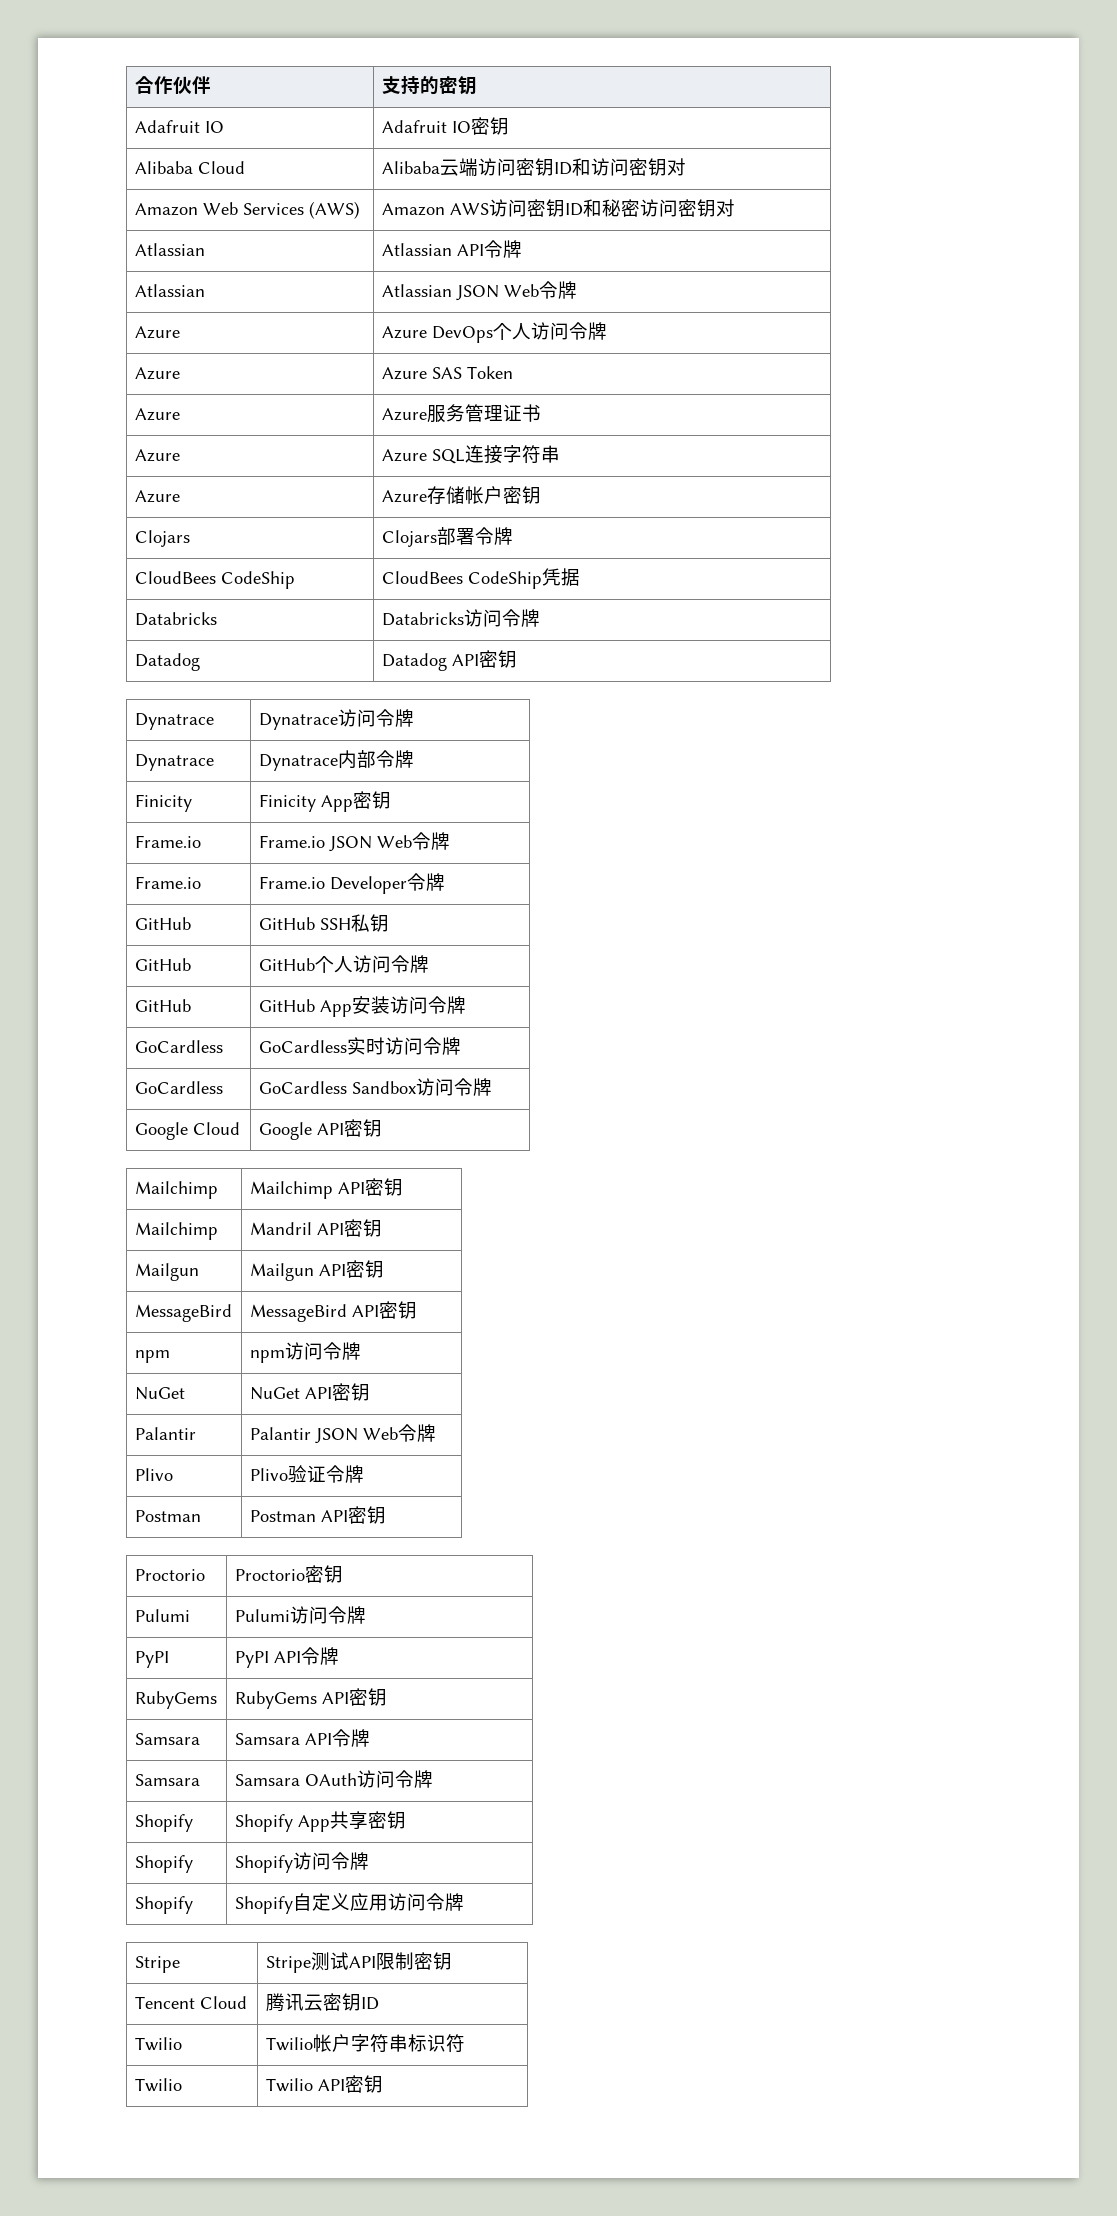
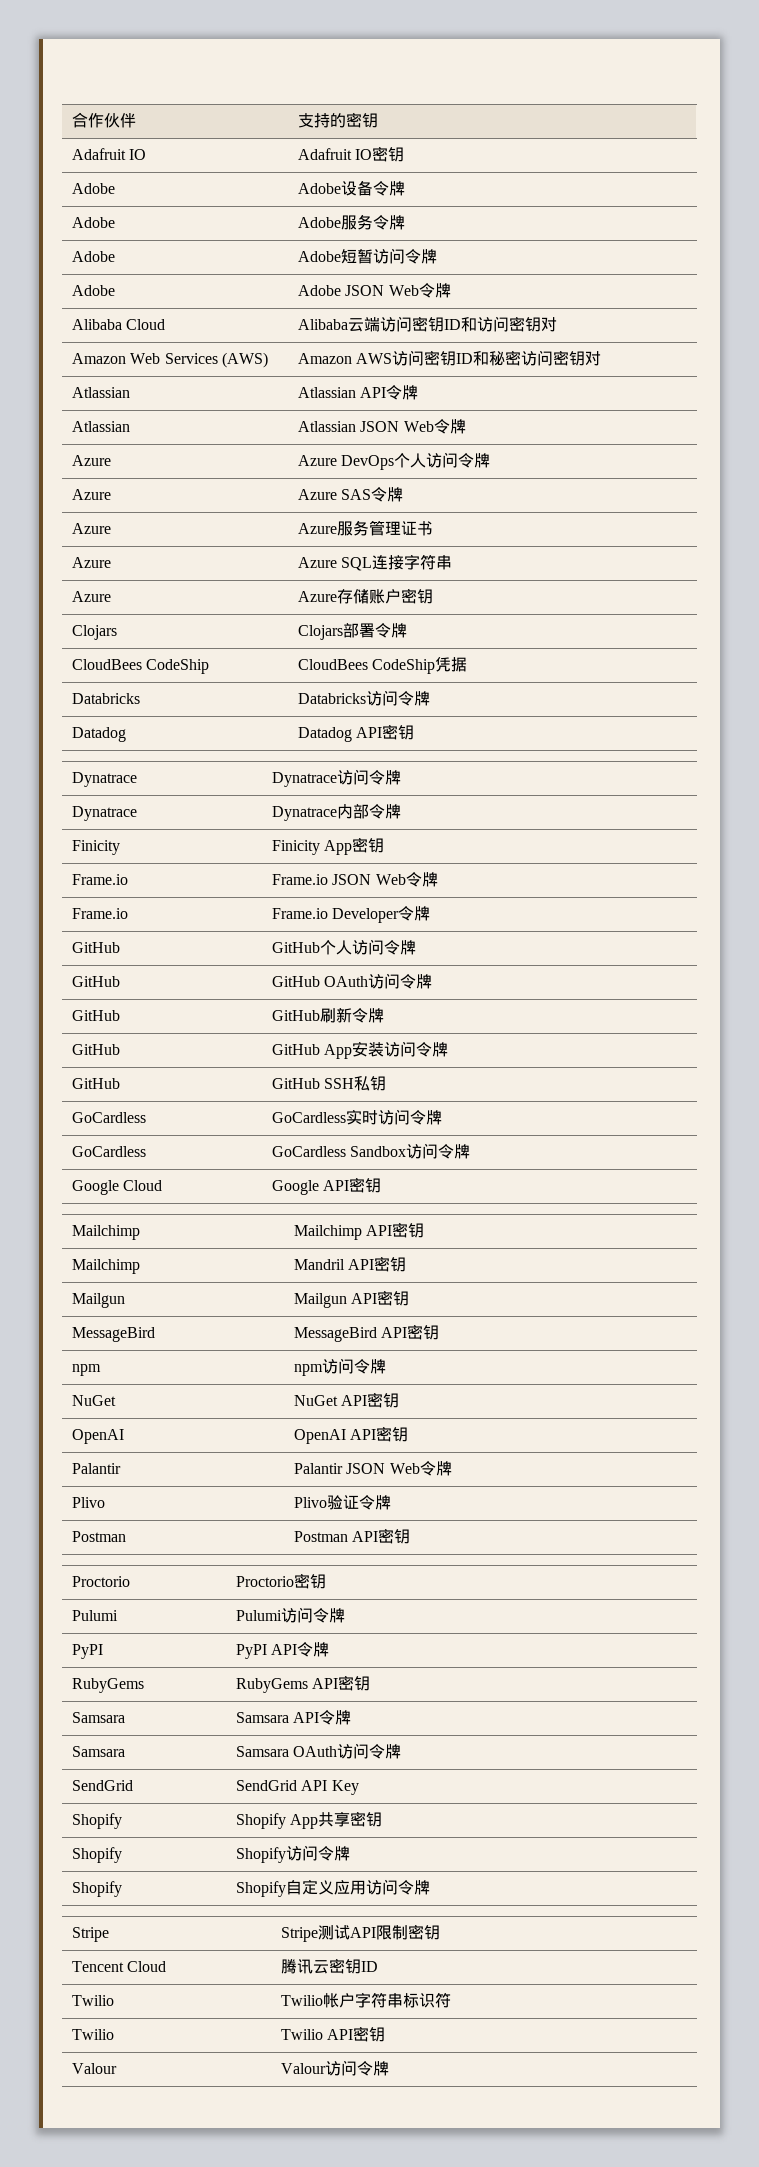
+ Adobe | Adobe设备令牌
+ Adobe | Adobe服务令牌
+ Adobe | Adobe短暂访问令牌
+ Adobe | Adobe JSON Web令牌
- Azure | Azure SAS Token
+ Azure | Azure SAS令牌
- Azure | Azure存储帐户密钥
+ Azure | Azure存储账户密钥
- GitHub | GitHub SSH私钥
  GitHub | GitHub个人访问令牌
+ GitHub | GitHub OAuth访问令牌
+ GitHub | GitHub刷新令牌
+ GitHub | GitHub SSH私钥
+ OpenAI | OpenAI API密钥
+ SendGrid | SendGrid API Key
+ Valour | Valour访问令牌

